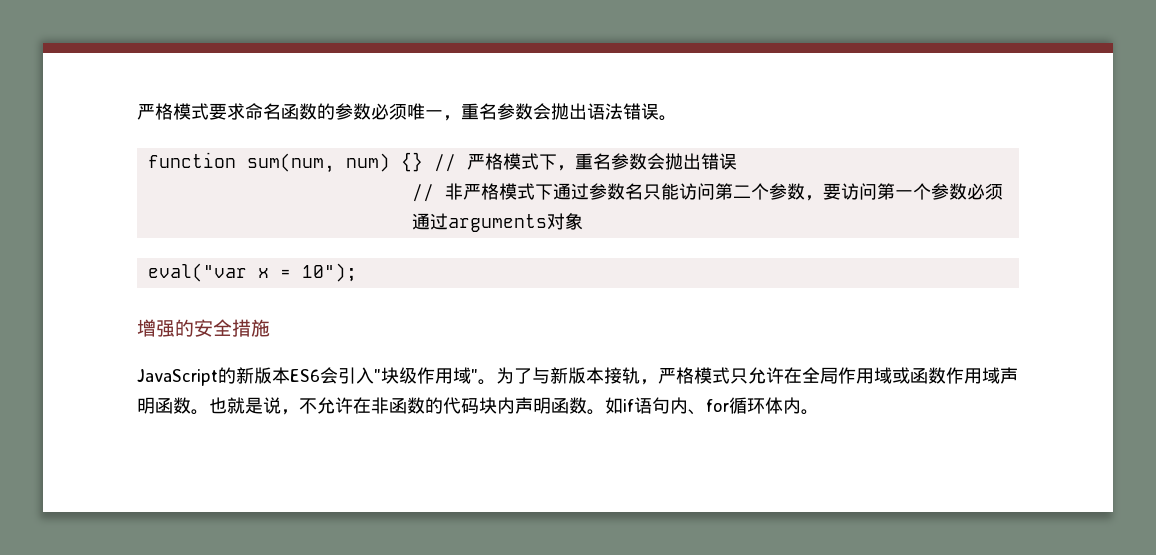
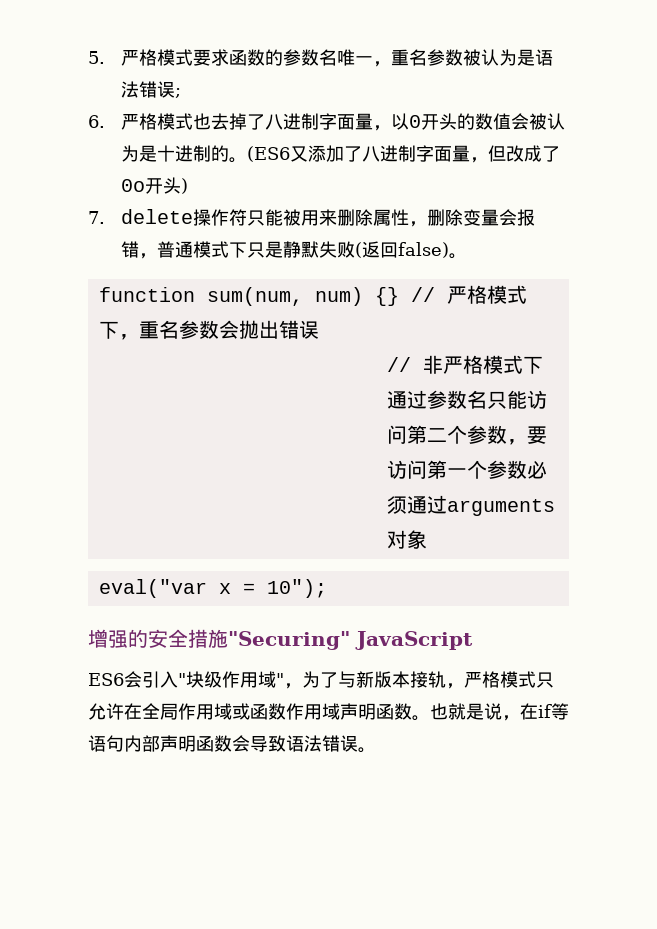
- 严格模式要求命名函数的参数必须唯一，重名参数会抛出语法错误。
+ 5.严格模式要求函数的参数名唯一，重名参数被认为是语法错误;
+ 6.严格模式也去掉了八进制字面量，以0开头的数值会被认为是十进制的。(ES6又添加了八进制字面量，但改成了0o开头)
+ 7. delete操作符只能被用来删除属性，删除变量会报错，普通模式下只是静默失败(返回false)。
- 增强的安全措施
- JavaScript的新版本ES6会引入"块级作用域"。为了与新版本接轨，严格模式只允许在全局作用域或函数作用域声明函数。
+ 增强的安全措施"Securing" JavaScript
+ ES6会引入"块级作用域"，为了与新版本接轨，严格模式只允许在全局作用域或函数作用域声明函数。
- 也就是说，不允许在非函数的代码块内声明函数。如if语句内、for循环体内。
+ 也就是说，在if等语句内部声明函数会导致语法错误。

